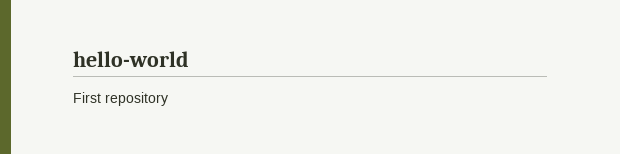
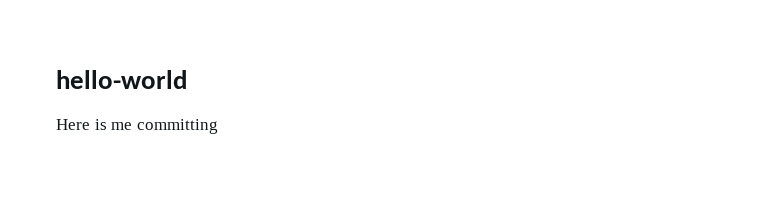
- First repository
+ Here is me committing

